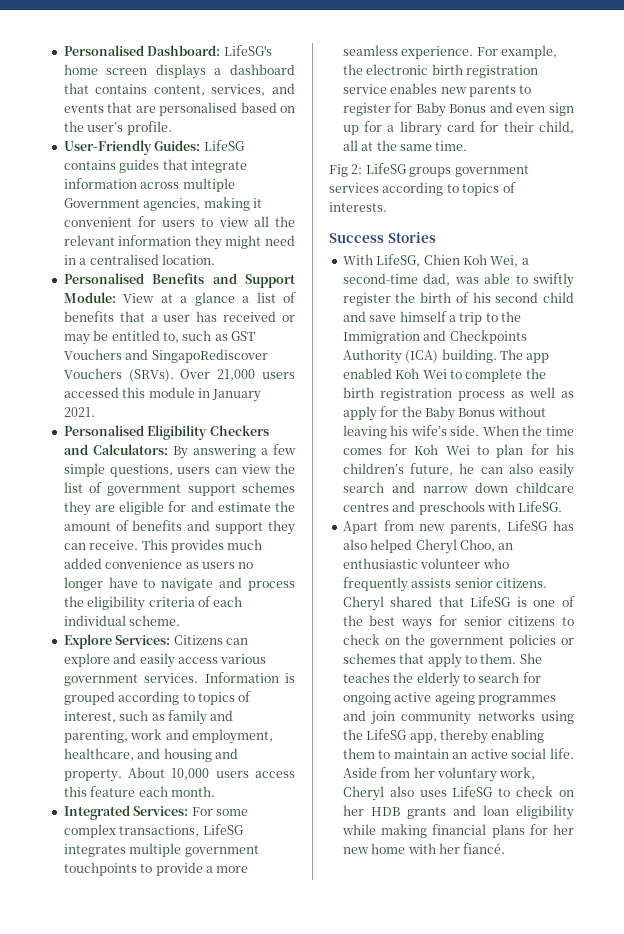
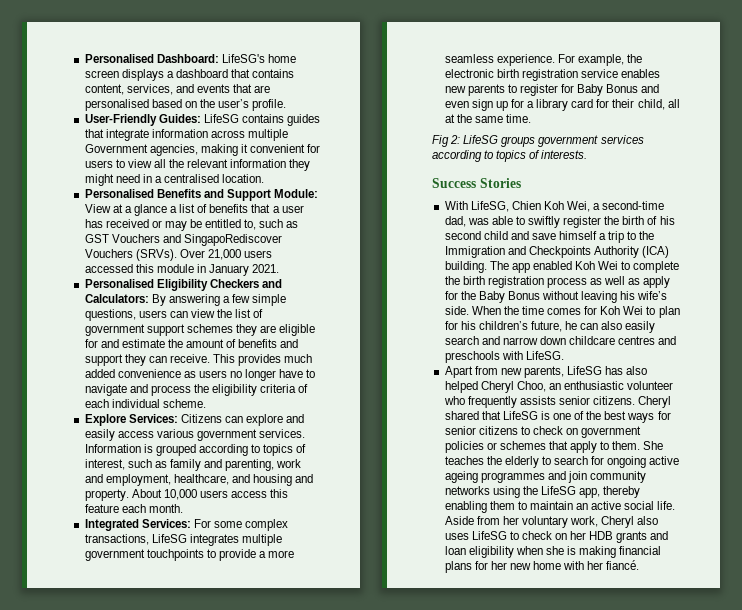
- Cheryl shared that LifeSG is one of the best ways for senior citizens to check on the government policies or schemes that apply to them.
+ Cheryl shared that LifeSG is one of the best ways for senior citizens to check on government policies or schemes that apply to them.
- Aside from her voluntary work, Cheryl also uses LifeSG to check on her HDB grants and loan eligibility while making financial plans for her new home with her fiancé.
+ Aside from her voluntary work, Cheryl also uses LifeSG to check on her HDB grants and loan eligibility when she is making financial plans for her new home with her fiancé.

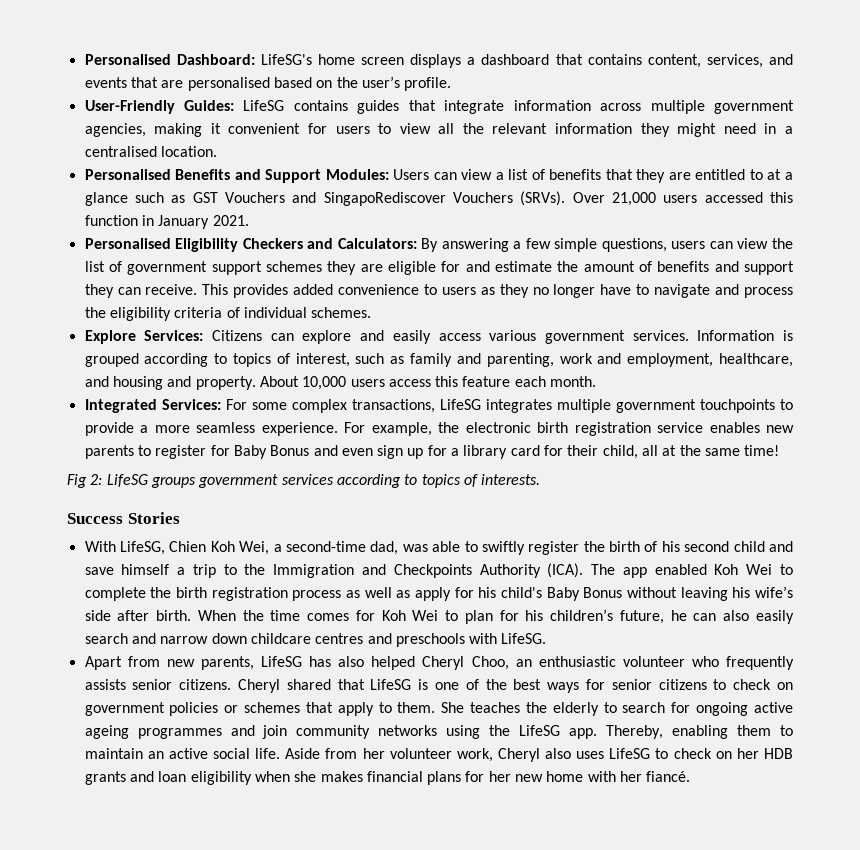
- User-Friendly Guides: LifeSG contains guides that integrate information across multiple Government agencies, making it convenient for users to view all the relevant information they might need in a centralised location.
+ User-Friendly Guides: LifeSG contains guides that integrate information across multiple government agencies, making it convenient for users to view all the relevant information they might need in a centralised location.
- Personalised Benefits and Support Module: View at a glance a list of benefits that a user has received or may be entitled to, such as GST Vouchers and SingapoRediscover Vouchers (SRVs).
+ Personalised Benefits and Support Modules: Users can view a list of benefits that they are entitled to at a glance such as GST Vouchers and SingapoRediscover Vouchers (SRVs).
- Over 21,000 users accessed this module in January 2021.
+ Over 21,000 users accessed this function in January 2021.
- This provides much added convenience as users no longer have to navigate and process the eligibility criteria of each individual scheme.
+ This provides added convenience to users as they no longer have to navigate and process the eligibility criteria of individual schemes.
- For example, the electronic birth registration service enables new parents to register for Baby Bonus and even sign up for a library card for their child, all at the same time.
+ For example, the electronic birth registration service enables new parents to register for Baby Bonus and even sign up for a library card for their child, all at the same time!
- With LifeSG, Chien Koh Wei, a second-time dad, was able to swiftly register the birth of his second child and save himself a trip to the Immigration and Checkpoints Authority (ICA) building.
+ With LifeSG, Chien Koh Wei, a second-time dad, was able to swiftly register the birth of his second child and save himself a trip to the Immigration and Checkpoints Authority (ICA).
- The app enabled Koh Wei to complete the birth registration process as well as apply for the Baby Bonus without leaving his wife’s side.
+ The app enabled Koh Wei to complete the birth registration process as well as apply for his child's Baby Bonus without leaving his wife’s side after birth.
- She teaches the elderly to search for ongoing active ageing programmes and join community networks using the LifeSG app, thereby enabling them to maintain an active social life.
+ She teaches the elderly to search for ongoing active ageing programmes and join community networks using the LifeSG app. Thereby, enabling them to maintain an active social life.
- Aside from her voluntary work, Cheryl also uses LifeSG to check on her HDB grants and loan eligibility when she is making financial plans for her new home with her fiancé.
+ Aside from her volunteer work, Cheryl also uses LifeSG to check on her HDB grants and loan eligibility when she makes financial plans for her new home with her fiancé.

